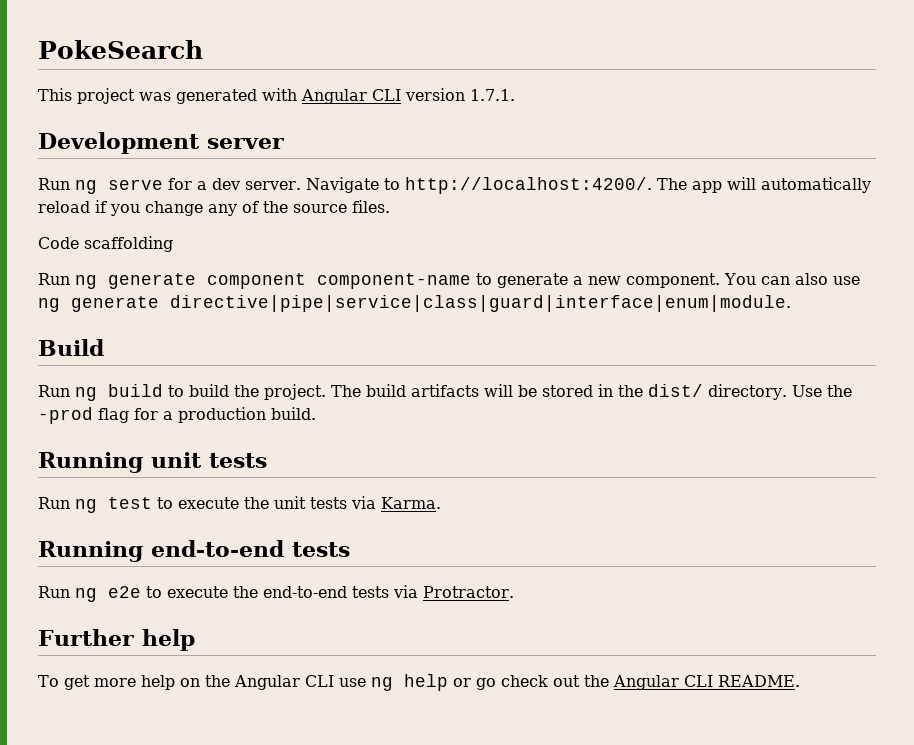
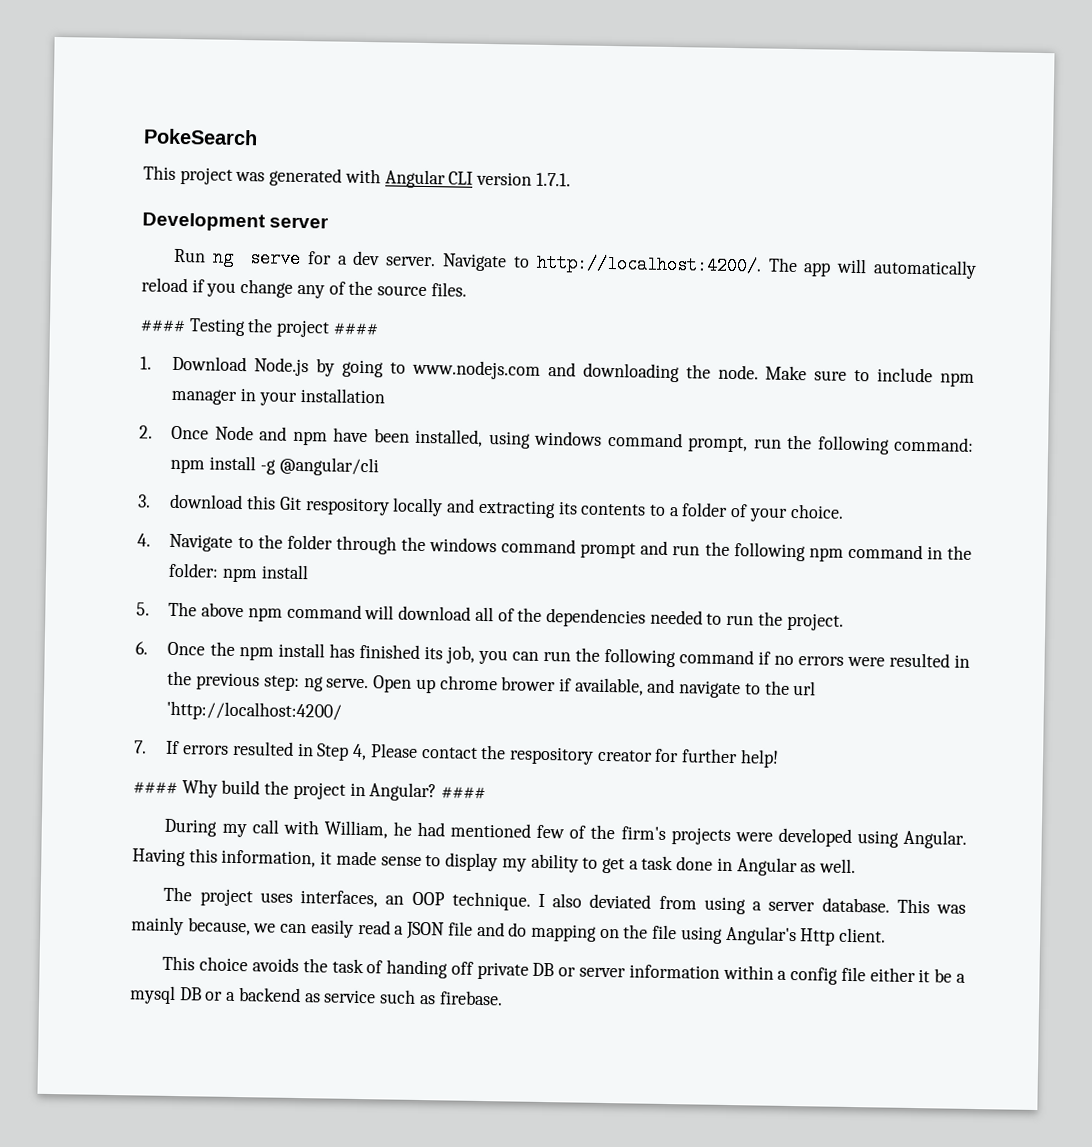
- Code scaffolding
- Run ng generate component component-name to generate a new component. You can also use ng generate directive|pipe|service|class|guard|interface|enum|module.
- Build
- Run ng build to build the project. The build artifacts will be stored in the dist/ directory. Use the -prod flag for a production build.
- Running unit tests
- Run ng test to execute the unit tests via Karma.
- Running end-to-end tests
- Run ng e2e to execute the end-to-end tests via Protractor.
- Further help
- To get more help on the Angular CLI use ng help or go check out the Angular CLI README.
+ #### Testing the project ####
+ 1. Download Node.js by going to www.nodejs.com and downloading the node. Make sure to include npm manager in your installation
+ 2. Once Node and npm have been installed, using windows command prompt, run the following command: npm install -g @angular/cli
+ 3. download this Git respository locally and extracting its contents to a folder of your choice.
+ 4. Navigate to the folder through the windows command prompt and run the following npm command in the folder: npm install
+ 5. The above npm command will download all of the dependencies needed to run the project.
+ 6. Once the npm install has finished its job, you can run the following command if no errors were resulted in the previous step: ng serve. Open up chrome brower if available, and navigate to the url 'http://localhost:4200/
+ 7. If errors resulted in Step 4, Please contact the respository creator for further help!
+ #### Why build the project in Angular? ####
+ During my call with William, he had mentioned few of the firm's projects were developed using Angular. Having this information, it made sense to display my ability to get a task done in Angular as well.
+ The project uses interfaces, an OOP technique. I also deviated from using a server database. This was mainly because, we can easily read a JSON file and do mapping on the file using Angular's Http client.
+ This choice avoids the task of handing off private DB or server information within a config file either it be a mysql DB or a backend as service such as firebase.

